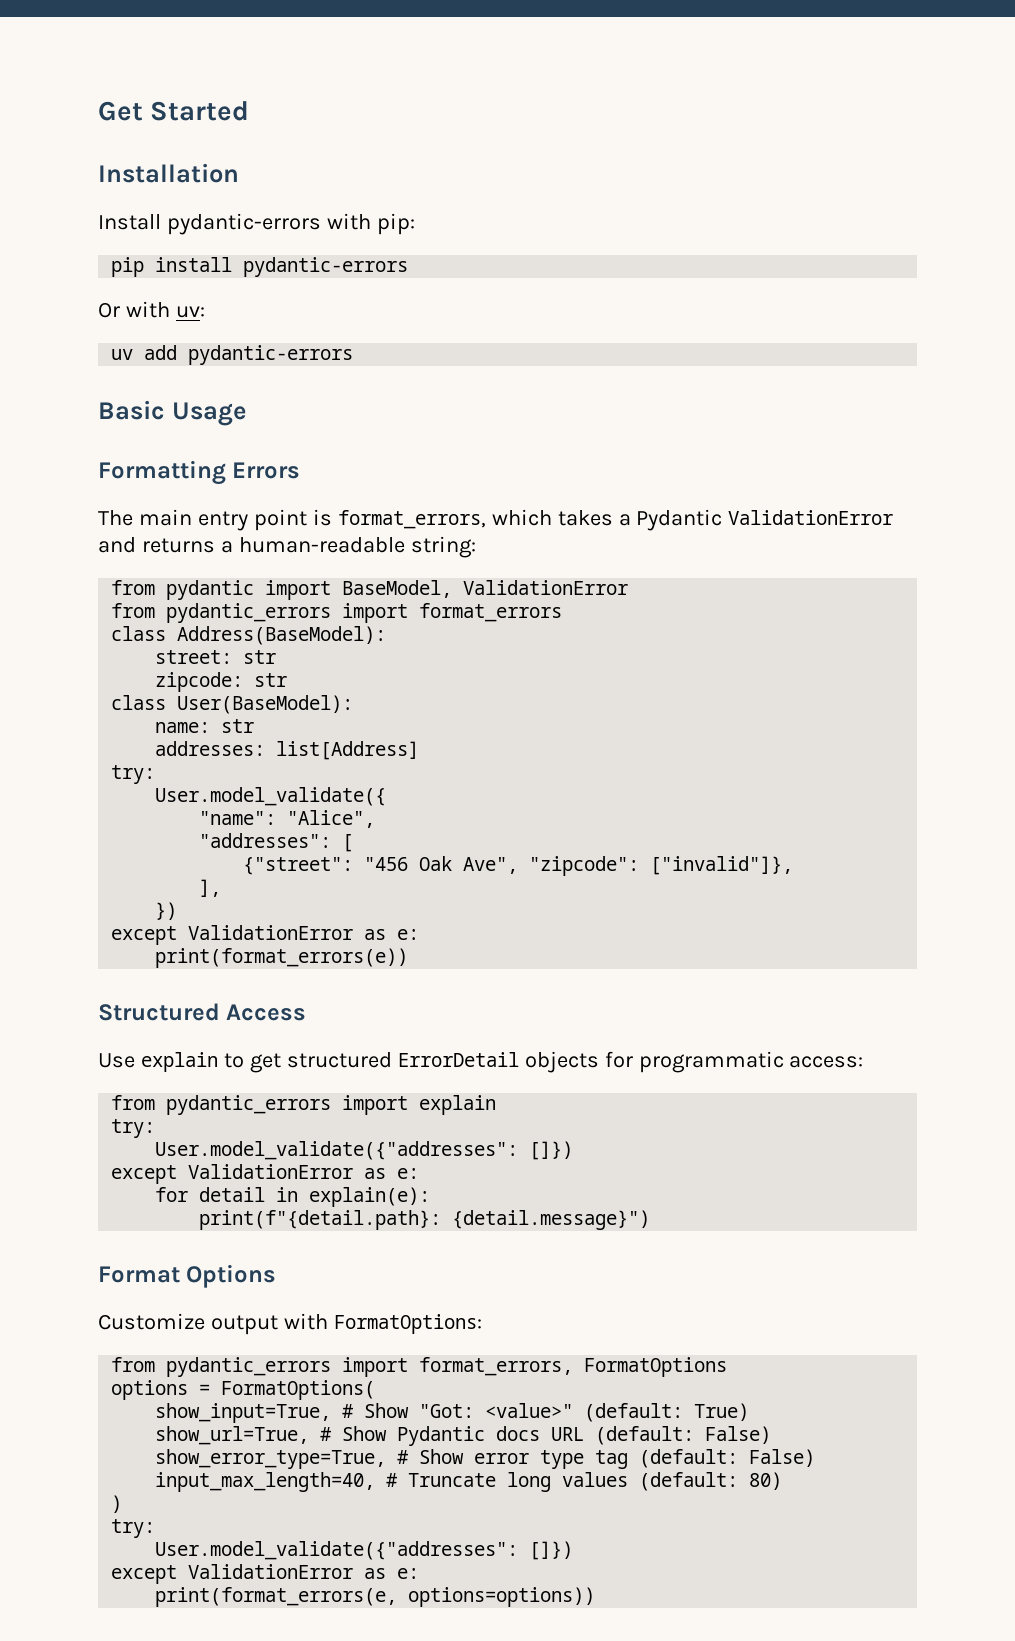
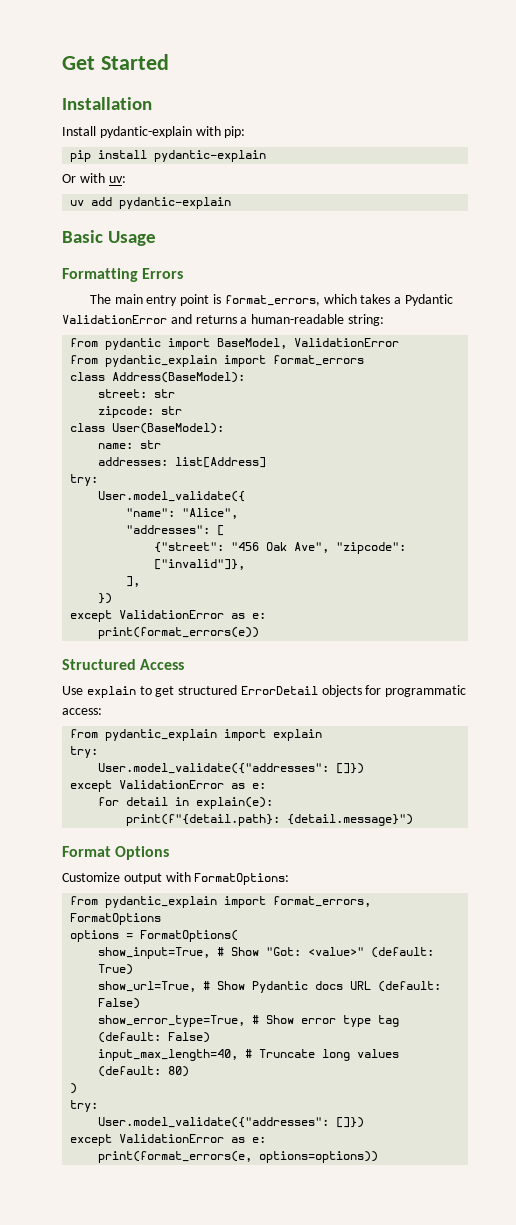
- Install pydantic-errors with pip:
+ Install pydantic-explain with pip:
- pip install pydantic-errors
+ pip install pydantic-explain
- uv add pydantic-errors
+ uv add pydantic-explain
- from pydantic_errors import format_errors
+ from pydantic_explain import format_errors
- from pydantic_errors import explain
+ from pydantic_explain import explain
- from pydantic_errors import format_errors, FormatOptions
+ from pydantic_explain import format_errors, FormatOptions

